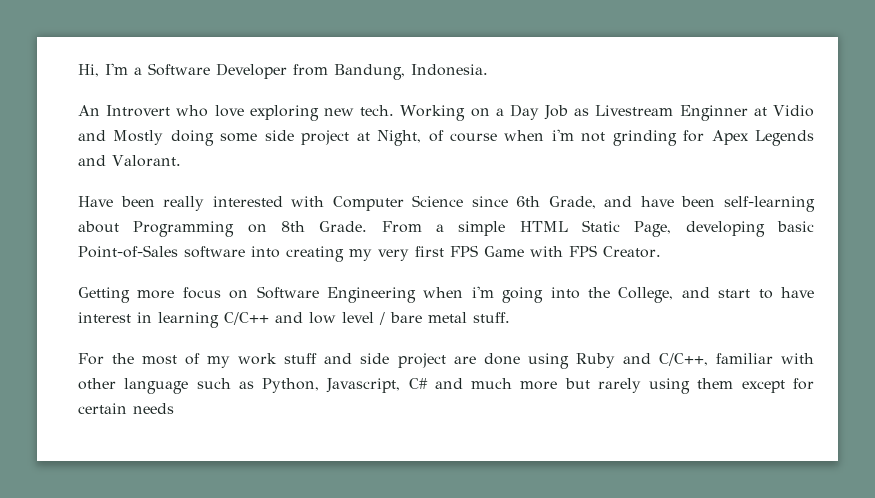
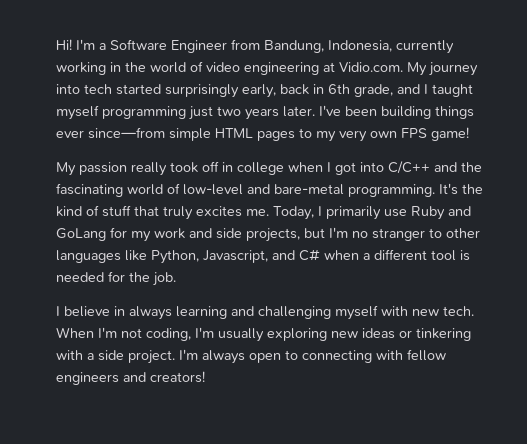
- Hi, I'm a Software Developer from Bandung, Indonesia.
- An Introvert who love exploring new tech. Working on a Day Job as Livestream Enginner at Vidio and Mostly doing some side project at Night, of course when i'm not grinding for Apex Legends and Valorant.
- Have been really interested with Computer Science since 6th Grade, and have been self-learning about Programming on 8th Grade. From a simple HTML Static Page, developing basic Point-of-Sales software into creating my very first FPS Game with FPS Creator.
- Getting more focus on Software Engineering when i'm going into the College, and start to have interest in learning C/C++ and low level / bare metal stuff.
- For the most of my work stuff and side project are done using Ruby and C/C++, familiar with other language such as Python, Javascript, C# and much more but rarely using them except for certain needs
+ Hi! I'm a Software Engineer from Bandung, Indonesia, currently working in the world of video engineering at Vidio.com. My journey into tech started surprisingly early, back in 6th grade, and I taught myself programming just two years later. I've been building things ever since—from simple HTML pages to my very own FPS game!
+ My passion really took off in college when I got into C/C++ and the fascinating world of low-level and bare-metal programming. It's the kind of stuff that truly excites me. Today, I primarily use Ruby and GoLang for my work and side projects, but I'm no stranger to other languages like Python, Javascript, and C# when a different tool is needed for the job.
+ I believe in always learning and challenging myself with new tech. When I'm not coding, I'm usually exploring new ideas or tinkering with a side project. I'm always open to connecting with fellow engineers and creators!

